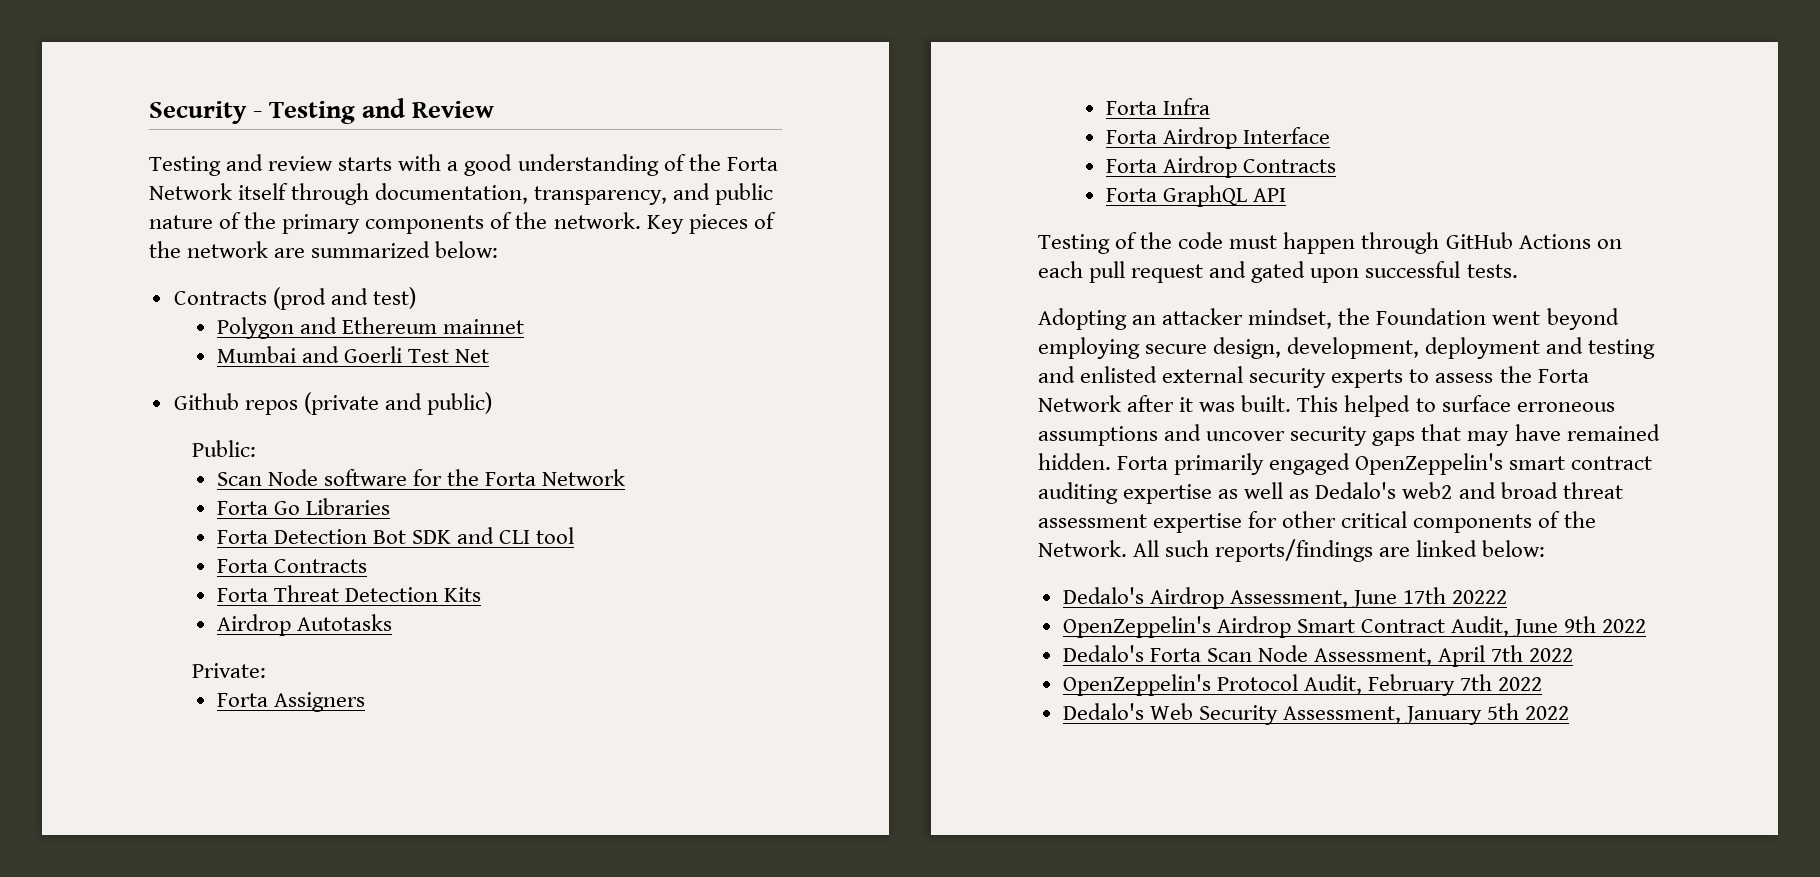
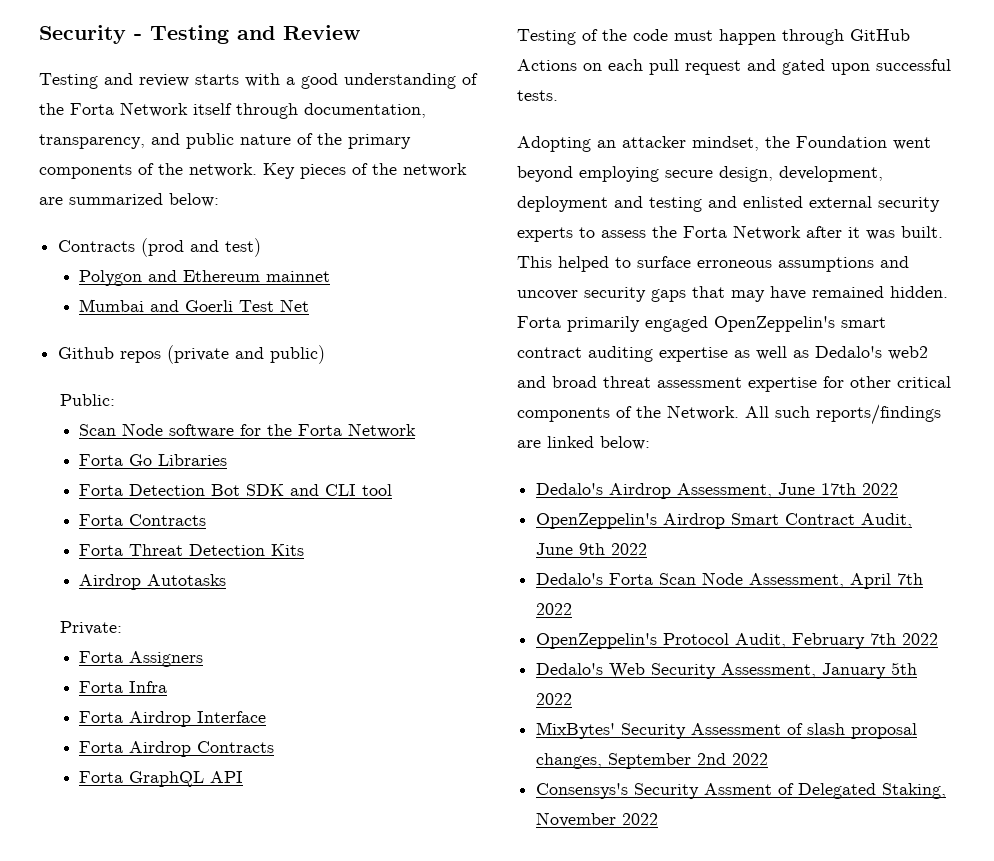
- Dedalo's Airdrop Assessment, June 17th 20222
+ Dedalo's Airdrop Assessment, June 17th 2022
+ MixBytes' Security Assessment of slash proposal changes, September 2nd 2022
+ Consensys's Security Assment of Delegated Staking, November 2022

